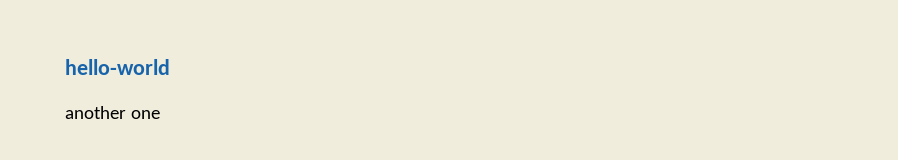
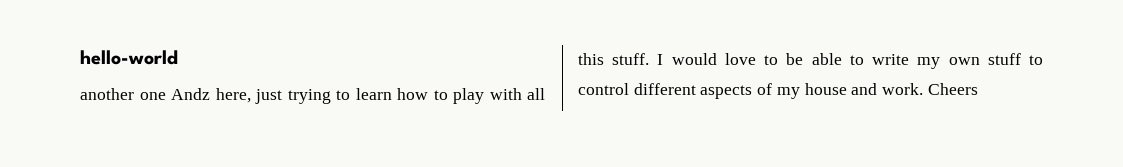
- another one
+ another one Andz here, just trying to learn how to play with all this stuff. I would love to be able to write my own stuff to control different aspects of my house and work. Cheers

